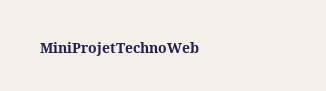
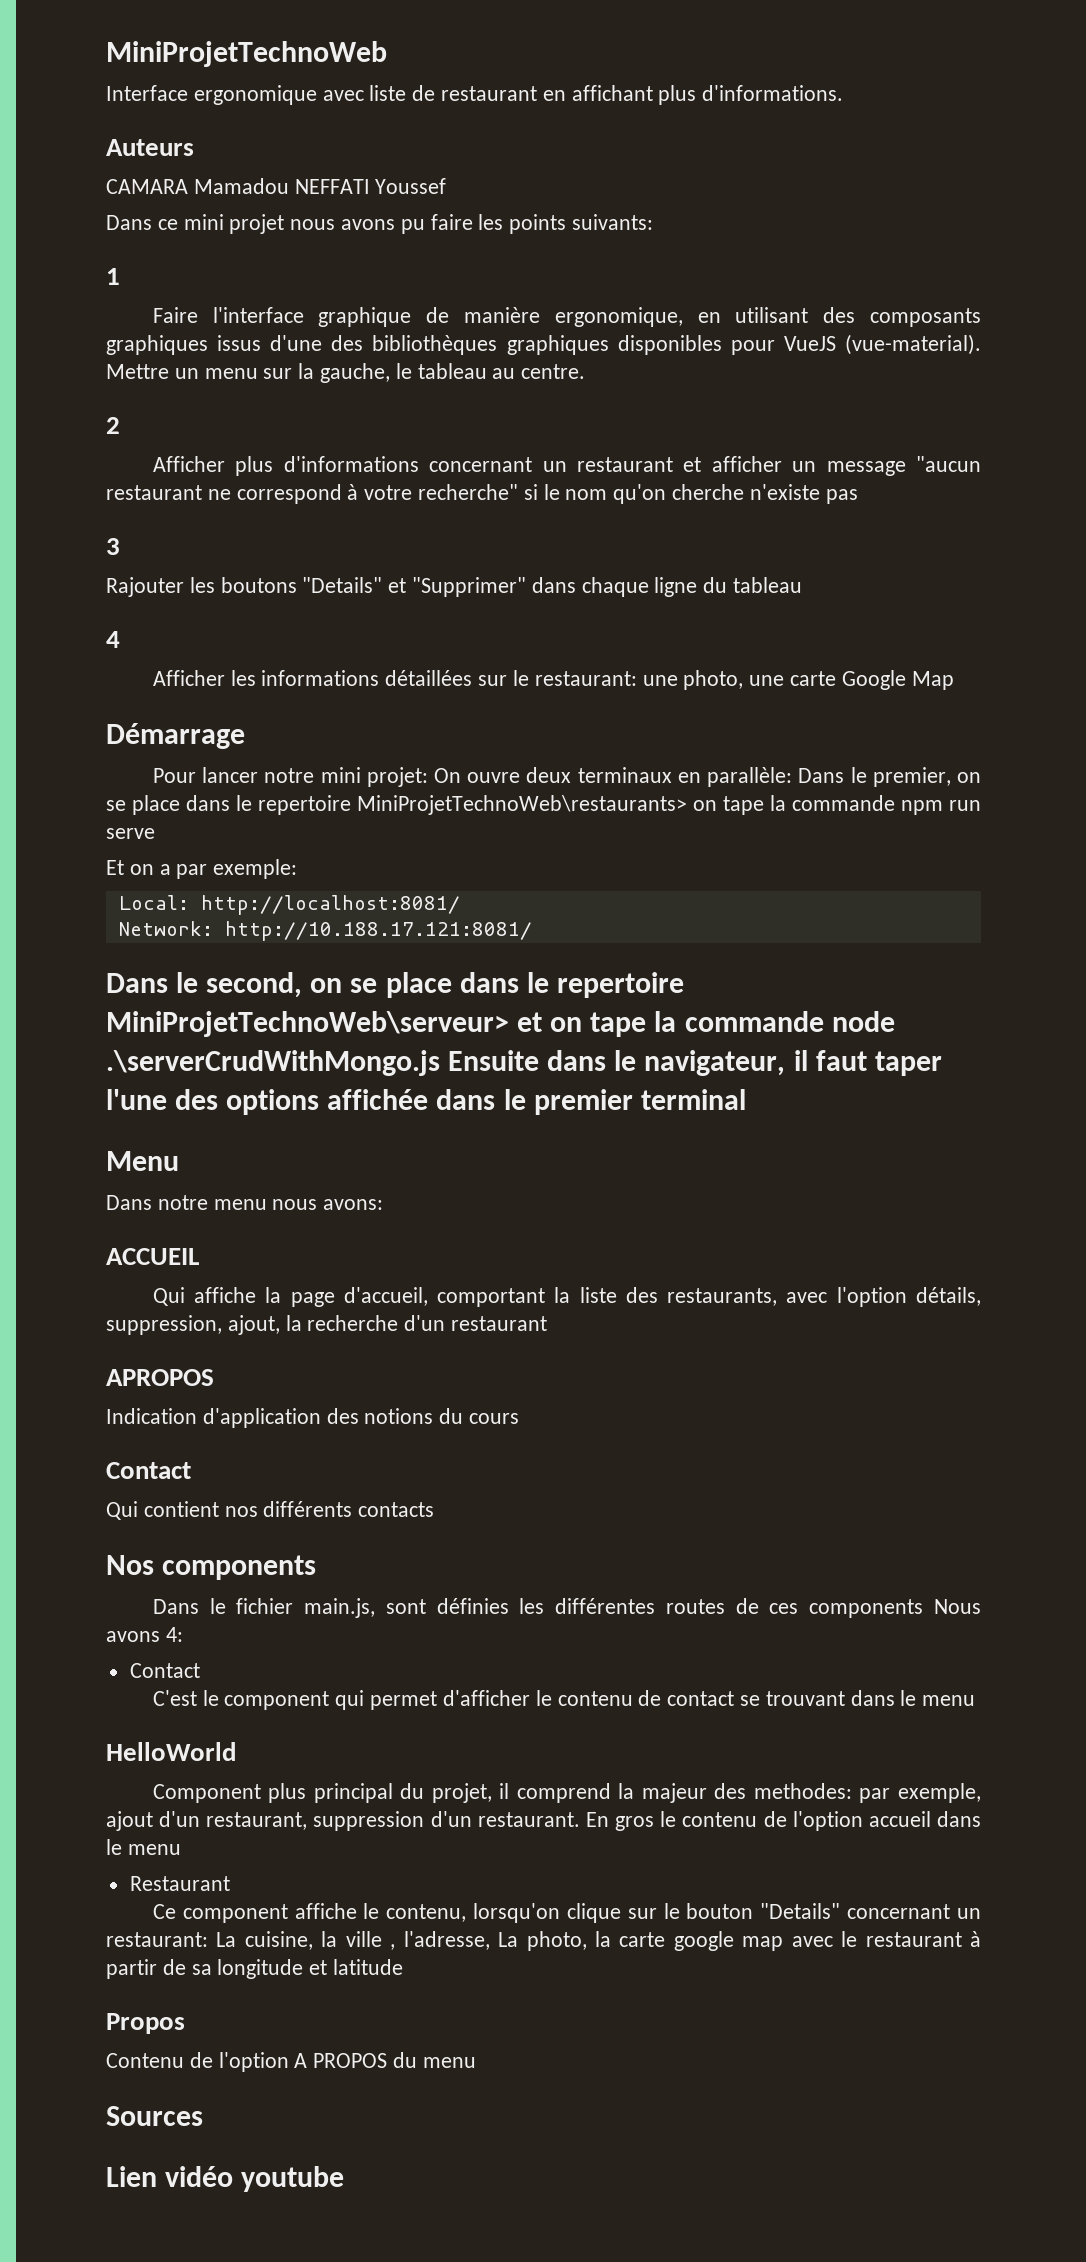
+ Interface ergonomique avec liste de restaurant en affichant plus d'informations.
+ Auteurs
+ CAMARA Mamadou NEFFATI Youssef
+ Dans ce mini projet nous avons pu faire les points suivants:
+ 1
+ Faire l'interface graphique de manière ergonomique, en utilisant des composants graphiques issus d'une des bibliothèques graphiques disponibles pour VueJS (vue-material). Mettre un menu sur la gauche, le tableau au centre.
+ 2
+ Afficher plus d'informations concernant un restaurant et afficher un message "aucun restaurant ne correspond à votre recherche" si le nom qu'on cherche n'existe pas
+ 3
+ Rajouter les boutons "Details" et "Supprimer" dans chaque ligne du tableau
+ 4
+ Afficher les informations détaillées sur le restaurant: une photo, une carte Google Map
+ Démarrage
+ Pour lancer notre mini projet: On ouvre deux terminaux en parallèle: Dans le premier, on se place dans le repertoire MiniProjetTechnoWeb\restaurants> on tape la commande npm run serve
+ Et on a par exemple:
+ Local: http://localhost:8081/
+ Network: http://10.188.17.121:8081/
+ Dans le second, on se place dans le repertoire MiniProjetTechnoWeb\serveur> et on tape la commande node .\serverCrudWithMongo.js Ensuite dans le navigateur, il faut taper l'une des options affichée dans le premier terminal
+ Menu
+ Dans notre menu nous avons:
+ ACCUEIL
+ Qui affiche la page d'accueil, comportant la liste des restaurants, avec l'option détails, suppression, ajout, la recherche d'un restaurant
+ APROPOS
+ Indication d'application des notions du cours
+ Contact
+ Qui contient nos différents contacts
+ Nos components
+ Dans le fichier main.js, sont définies les différentes routes de ces components Nous avons 4:
+ Contact
+ C'est le component qui permet d'afficher le contenu de contact se trouvant dans le menu
+ HelloWorld
+ Component plus principal du projet, il comprend la majeur des methodes: par exemple, ajout d'un restaurant, suppression d'un restaurant. En gros le contenu de l'option accueil dans le menu
+ Restaurant
+ Ce component affiche le contenu, lorsqu'on clique sur le bouton "Details" concernant un restaurant: La cuisine, la ville , l'adresse, La photo, la carte google map avec le restaurant à partir de sa longitude et latitude
+ Propos
+ Contenu de l'option A PROPOS du menu
+ Sources
+ Lien vidéo youtube

